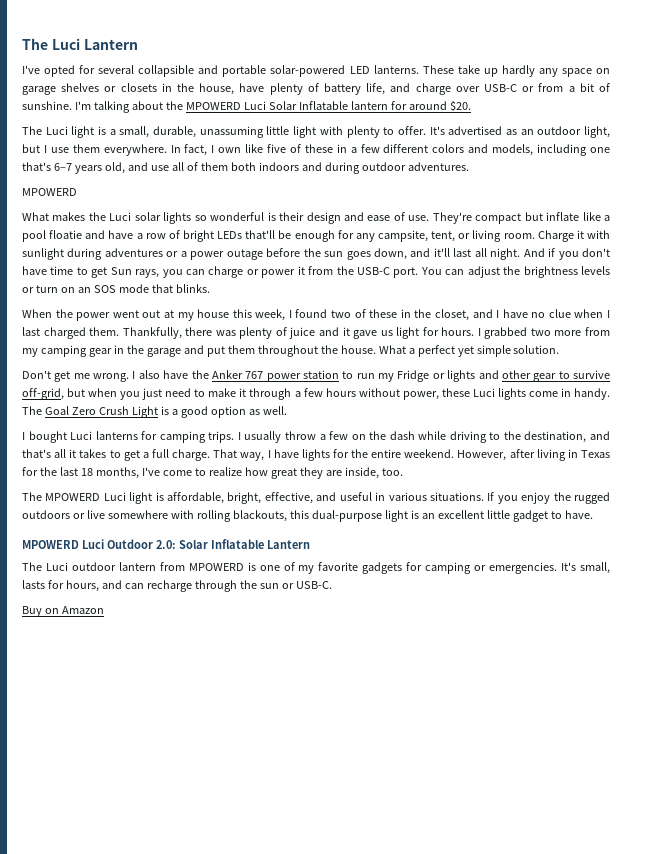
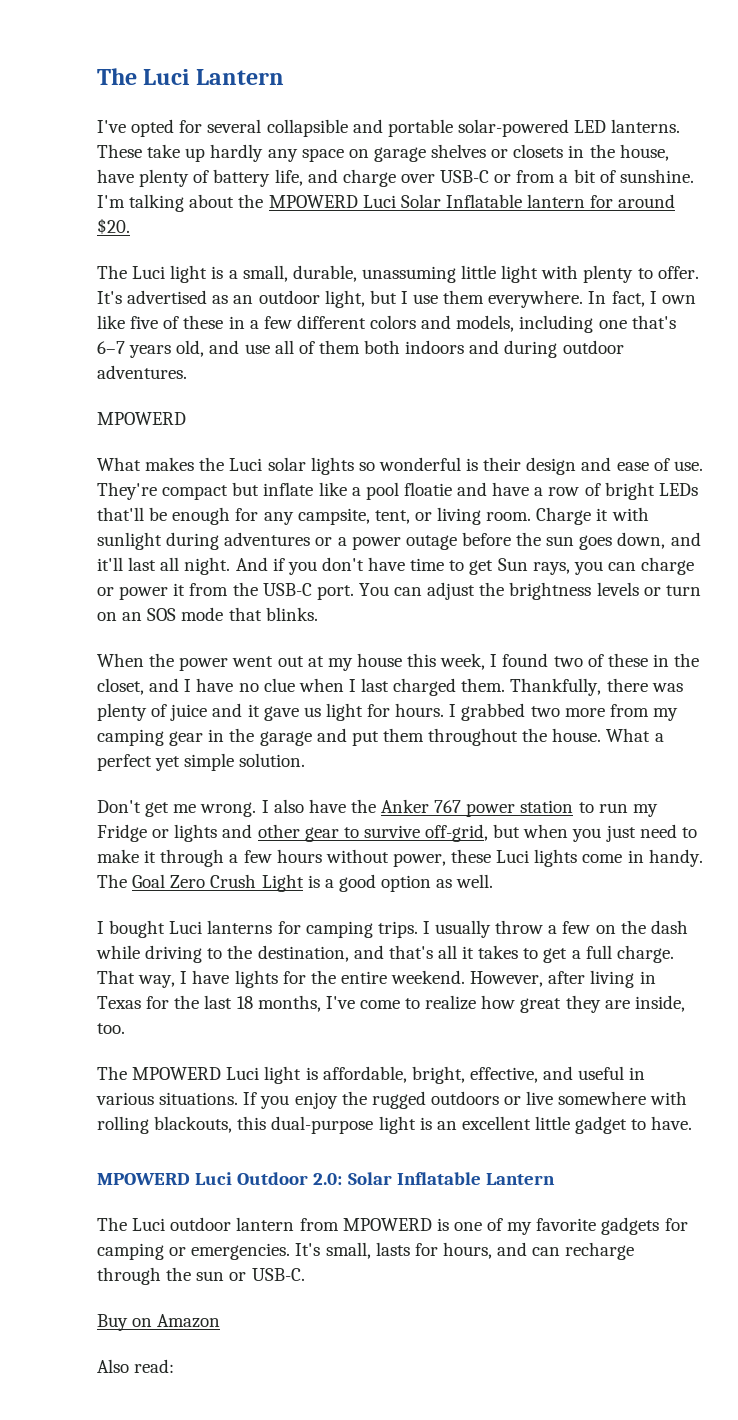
+ Also read:

